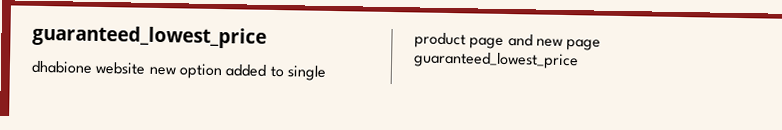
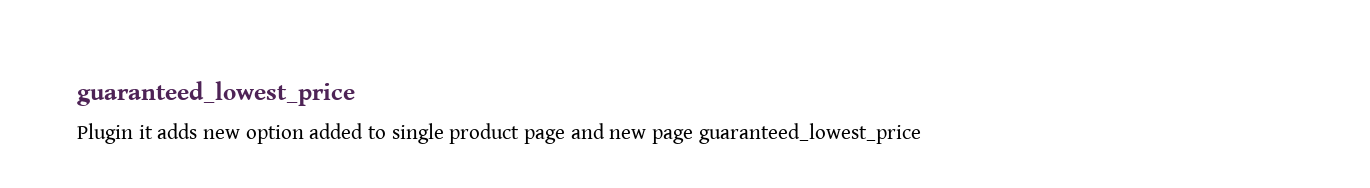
- dhabione website new option added to single product page and new page guaranteed_lowest_price
+ Plugin it adds new option added to single product page and new page guaranteed_lowest_price

